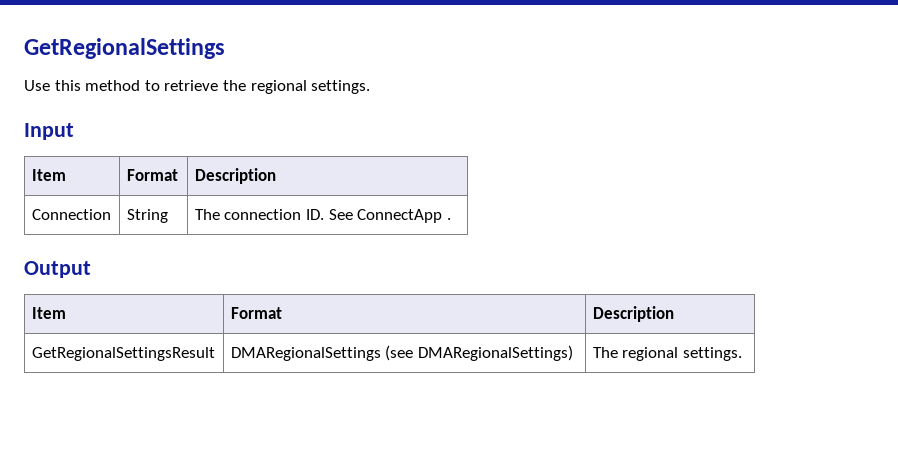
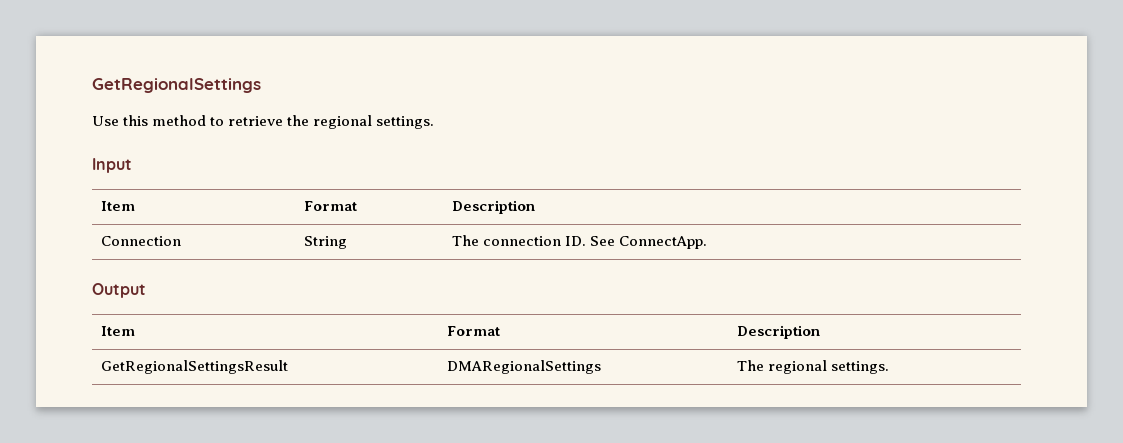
- Connection | String | The connection ID. See ConnectApp .
+ Connection | String | The connection ID. See ConnectApp.
- GetRegionalSettingsResult | DMARegionalSettings (see DMARegionalSettings) | The regional settings.
+ GetRegionalSettingsResult | DMARegionalSettings | The regional settings.

